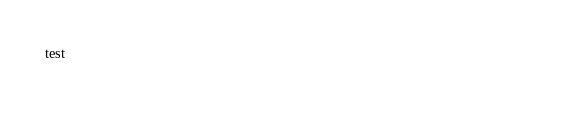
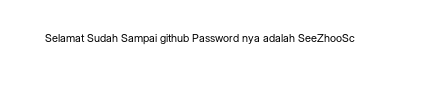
- test
+ Selamat Sudah Sampai github Password nya adalah SeeZhooSc

